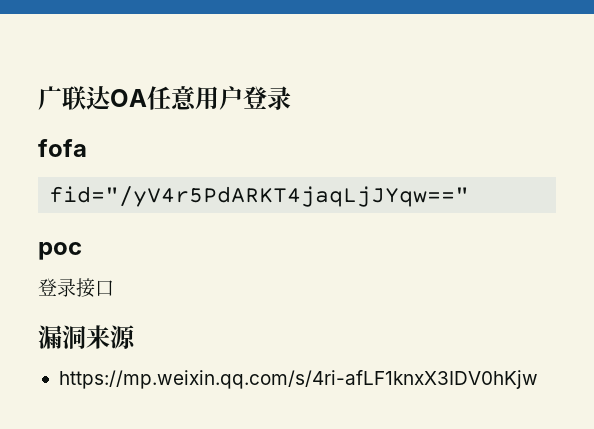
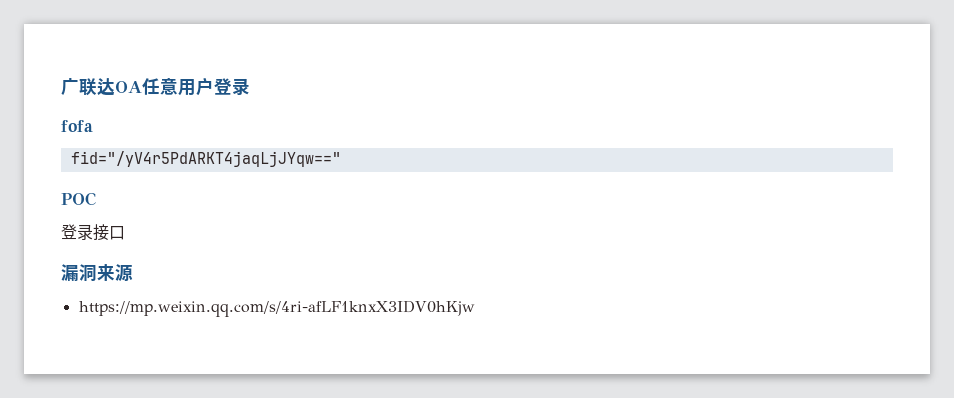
- poc
+ POC

